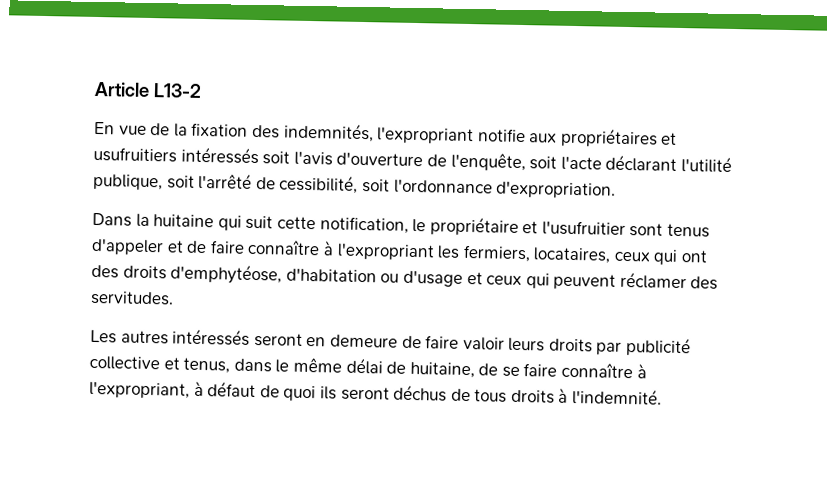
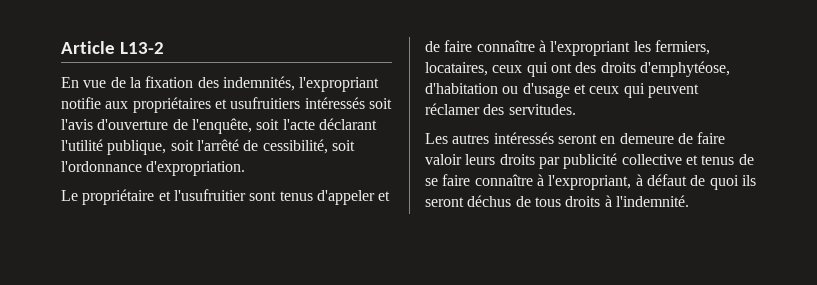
- Dans la huitaine qui suit cette notification, le propriétaire et l'usufruitier sont tenus d'appeler et de faire connaître à l'expropriant les fermiers, locataires, ceux qui ont des droits d'emphytéose, d'habitation ou d'usage et ceux qui peuvent réclamer des servitudes.
+ Le propriétaire et l'usufruitier sont tenus d'appeler et de faire connaître à l'expropriant les fermiers, locataires, ceux qui ont des droits d'emphytéose, d'habitation ou d'usage et ceux qui peuvent réclamer des servitudes.
- Les autres intéressés seront en demeure de faire valoir leurs droits par publicité collective et tenus, dans le même délai de huitaine, de se faire connaître à l'expropriant, à défaut de quoi ils seront déchus de tous droits à l'indemnité.
+ Les autres intéressés seront en demeure de faire valoir leurs droits par publicité collective et tenus de se faire connaître à l'expropriant, à défaut de quoi ils seront déchus de tous droits à l'indemnité.

